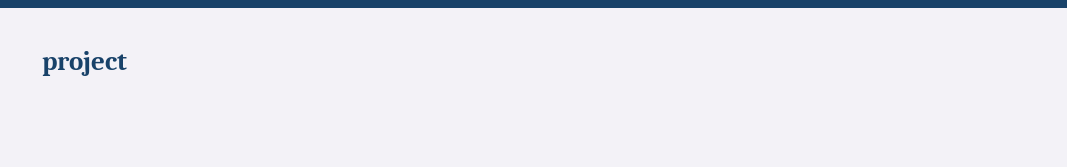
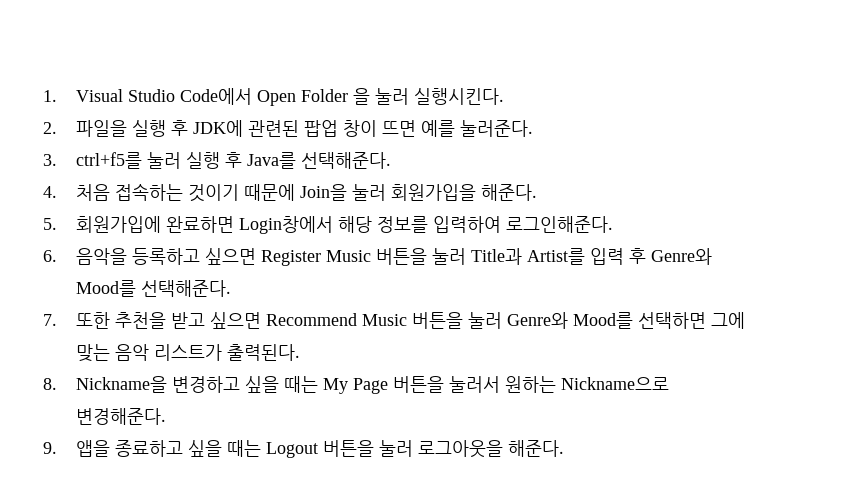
- project
+ 1. Visual Studio Code에서 Open Folder 을 눌러 실행시킨다.
+ 2. 파일을 실행 후 JDK에 관련된 팝업 창이 뜨면 예를 눌러준다.
+ 3. ctrl+f5를 눌러 실행 후 Java를 선택해준다.
+ 4. 처음 접속하는 것이기 때문에 Join을 눌러 회원가입을 해준다.
+ 5. 회원가입에 완료하면 Login창에서 해당 정보를 입력하여 로그인해준다.
+ 6. 음악을 등록하고 싶으면 Register Music 버튼을 눌러 Title과 Artist를 입력 후 Genre와 Mood를 선택해준다.
+ 7. 또한 추천을 받고 싶으면 Recommend Music 버튼을 눌러 Genre와 Mood를 선택하면 그에 맞는 음악 리스트가 출력된다.
+ 8. Nickname을 변경하고 싶을 때는 My Page 버튼을 눌러서 원하는 Nickname으로 변경해준다.
+ 9. 앱을 종료하고 싶을 때는 Logout 버튼을 눌러 로그아웃을 해준다.

